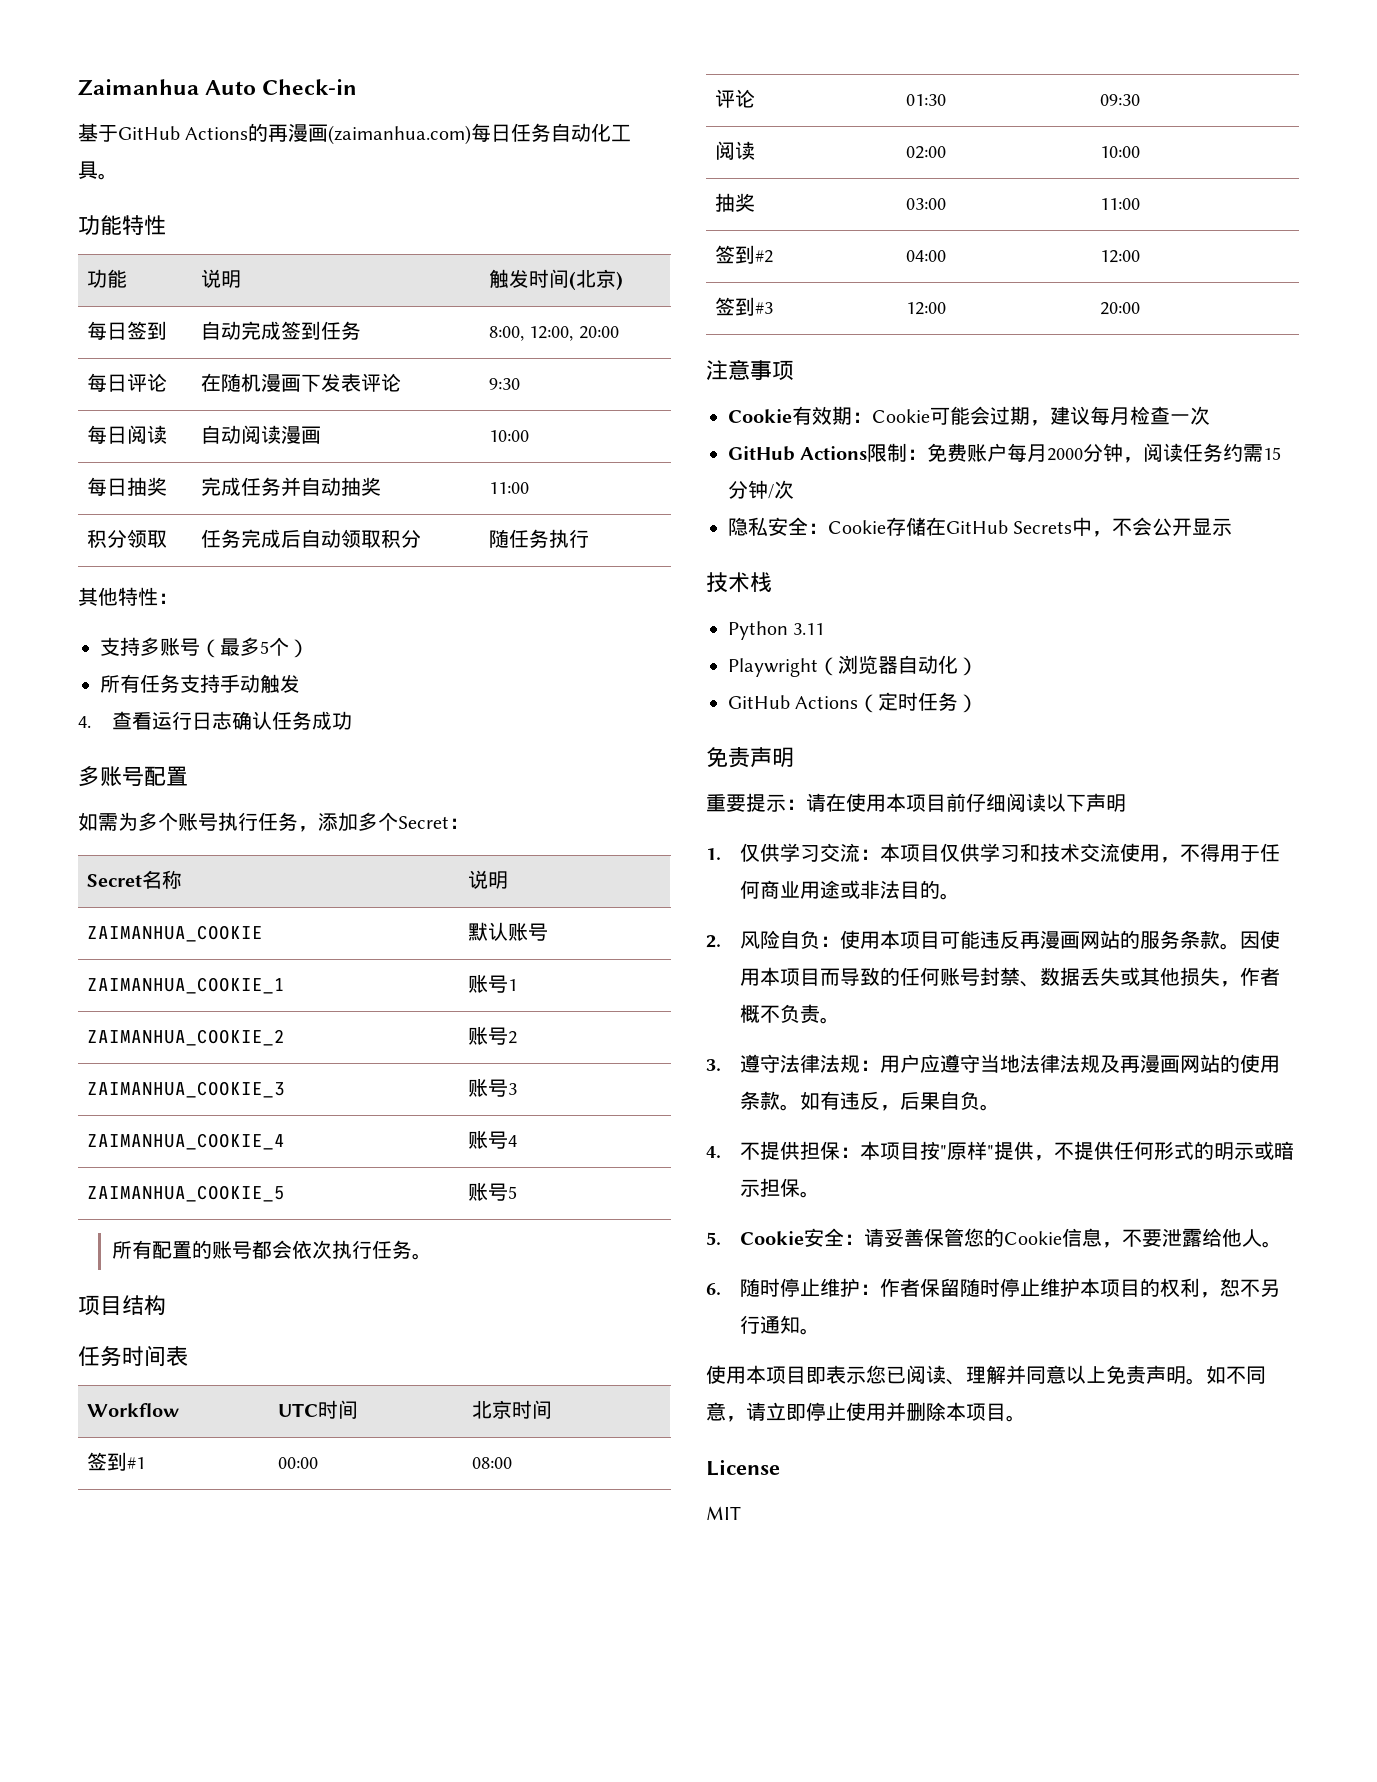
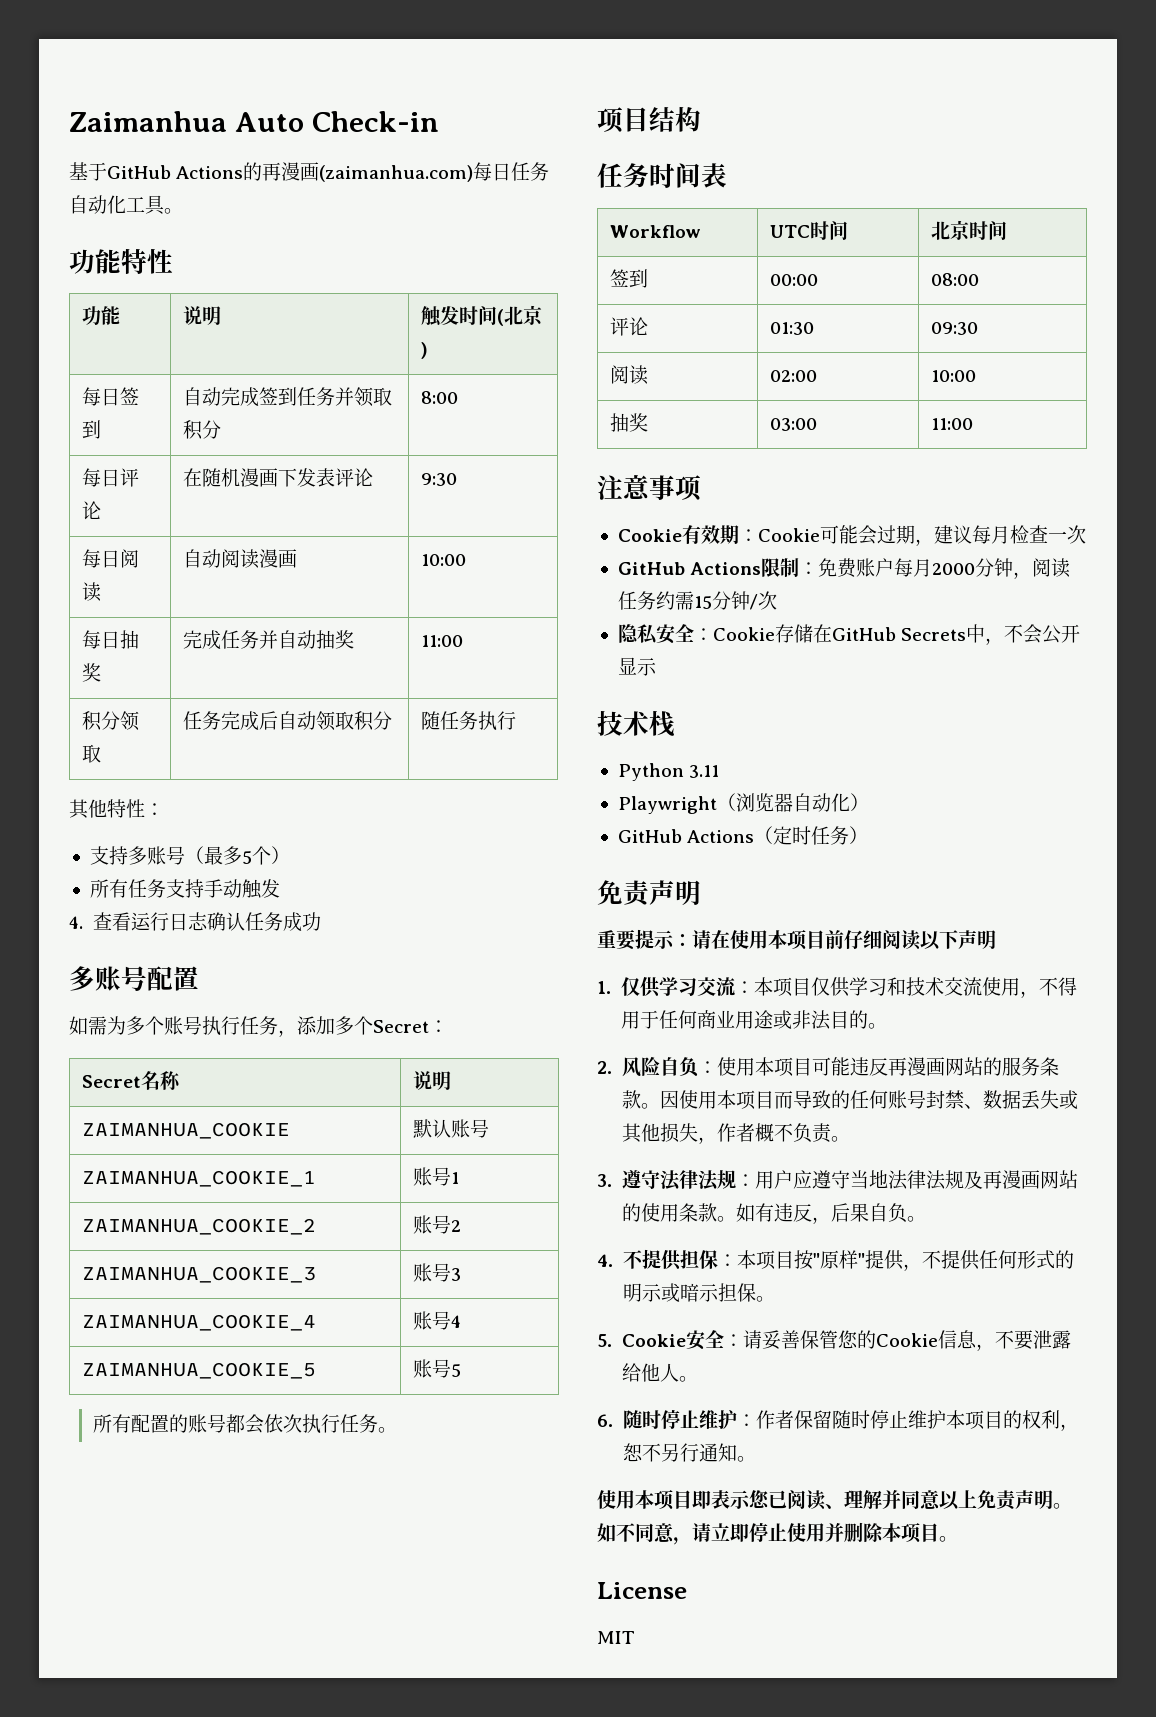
- 每日签到 | 自动完成签到任务 | 8:00, 12:00, 20:00
+ 每日签到 | 自动完成签到任务并领取积分 | 8:00
- 签到#1 | 00:00 | 08:00
+ 签到 | 00:00 | 08:00
- 签到#2 | 04:00 | 12:00
- 签到#3 | 12:00 | 20:00

